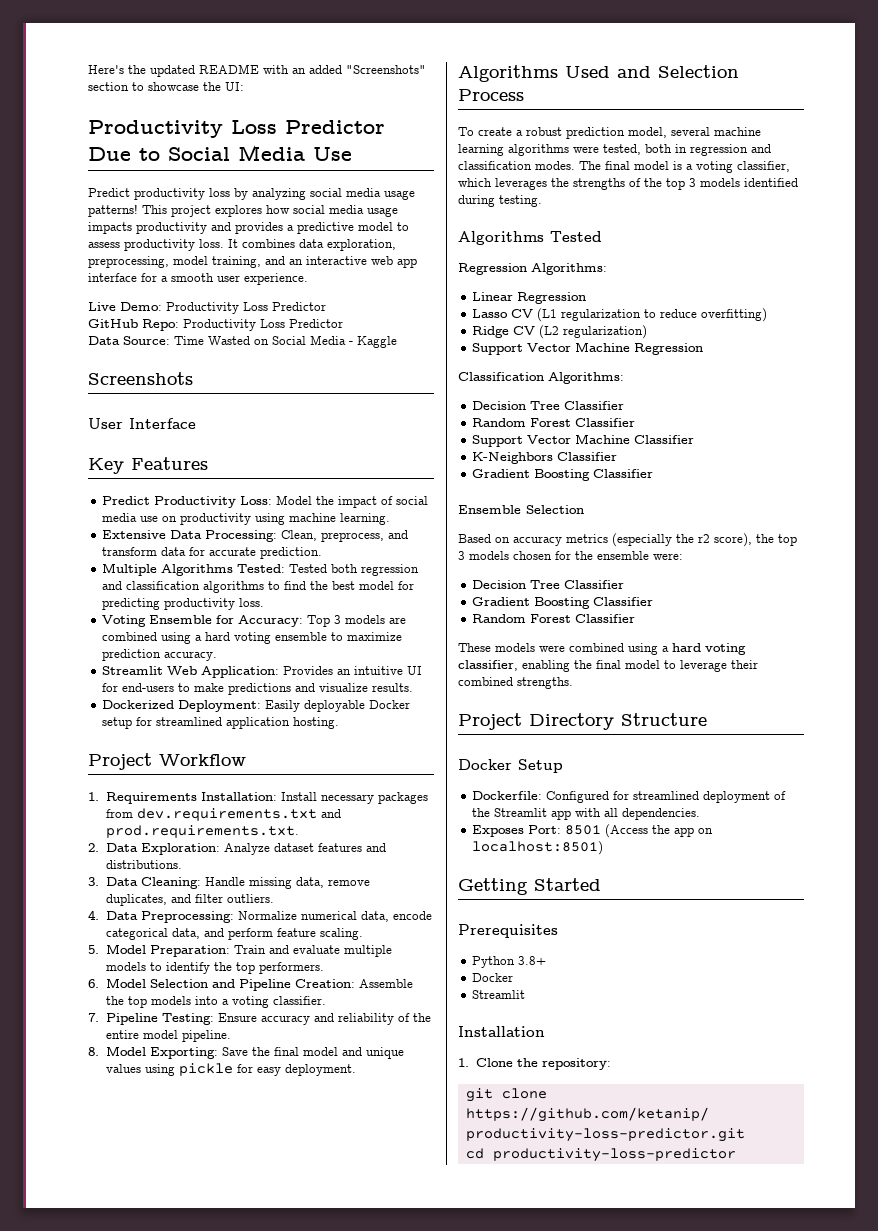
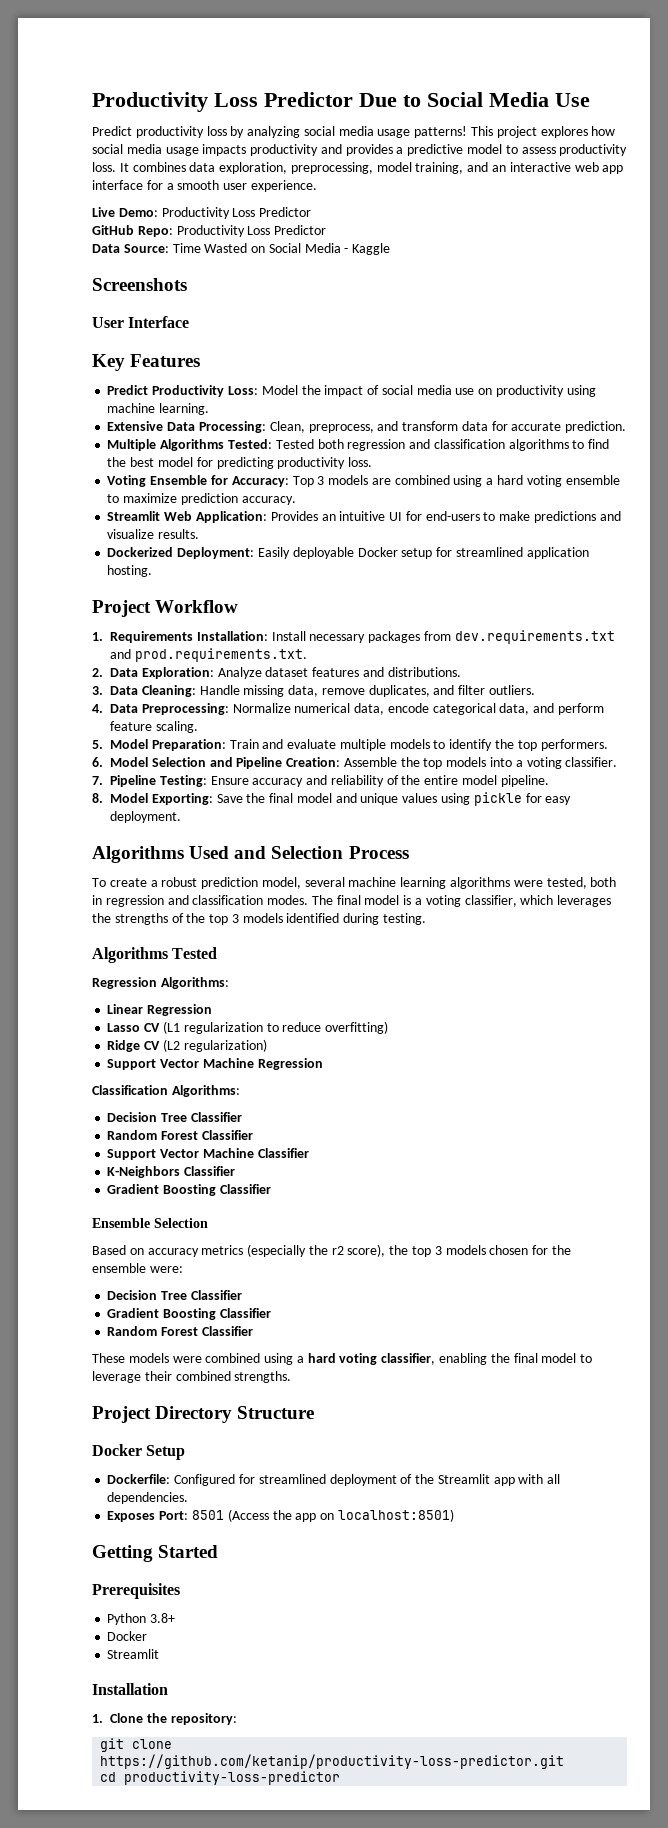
- Here's the updated README with an added "Screenshots" section to showcase the UI:

